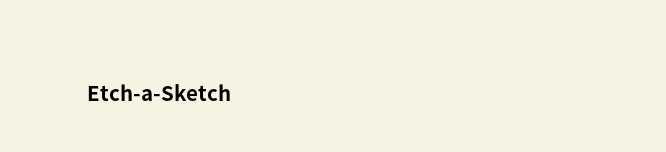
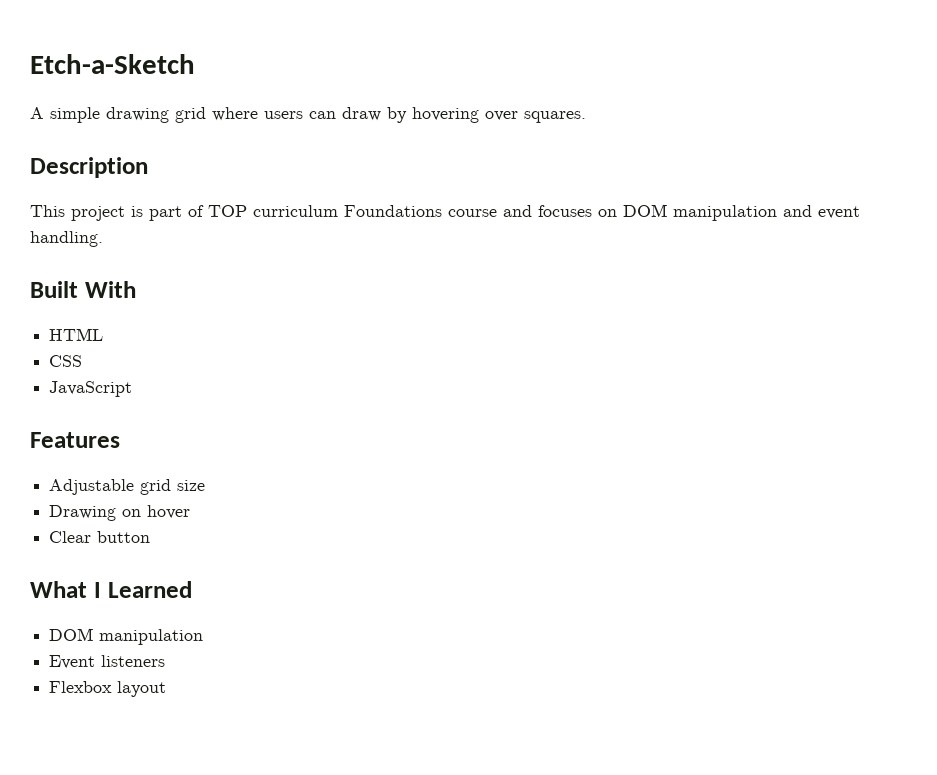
+ A simple drawing grid where users can draw by hovering over squares.
+ Description
+ This project is part of TOP curriculum Foundations course and focuses on DOM manipulation and event handling.
+ Built With
+ HTML
+ CSS
+ JavaScript
+ Features
+ Adjustable grid size
+ Drawing on hover
+ Clear button
+ What I Learned
+ DOM manipulation
+ Event listeners
+ Flexbox layout

